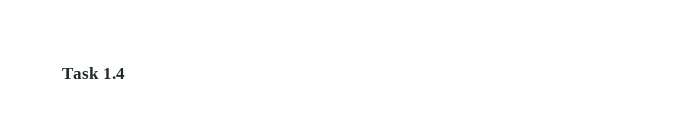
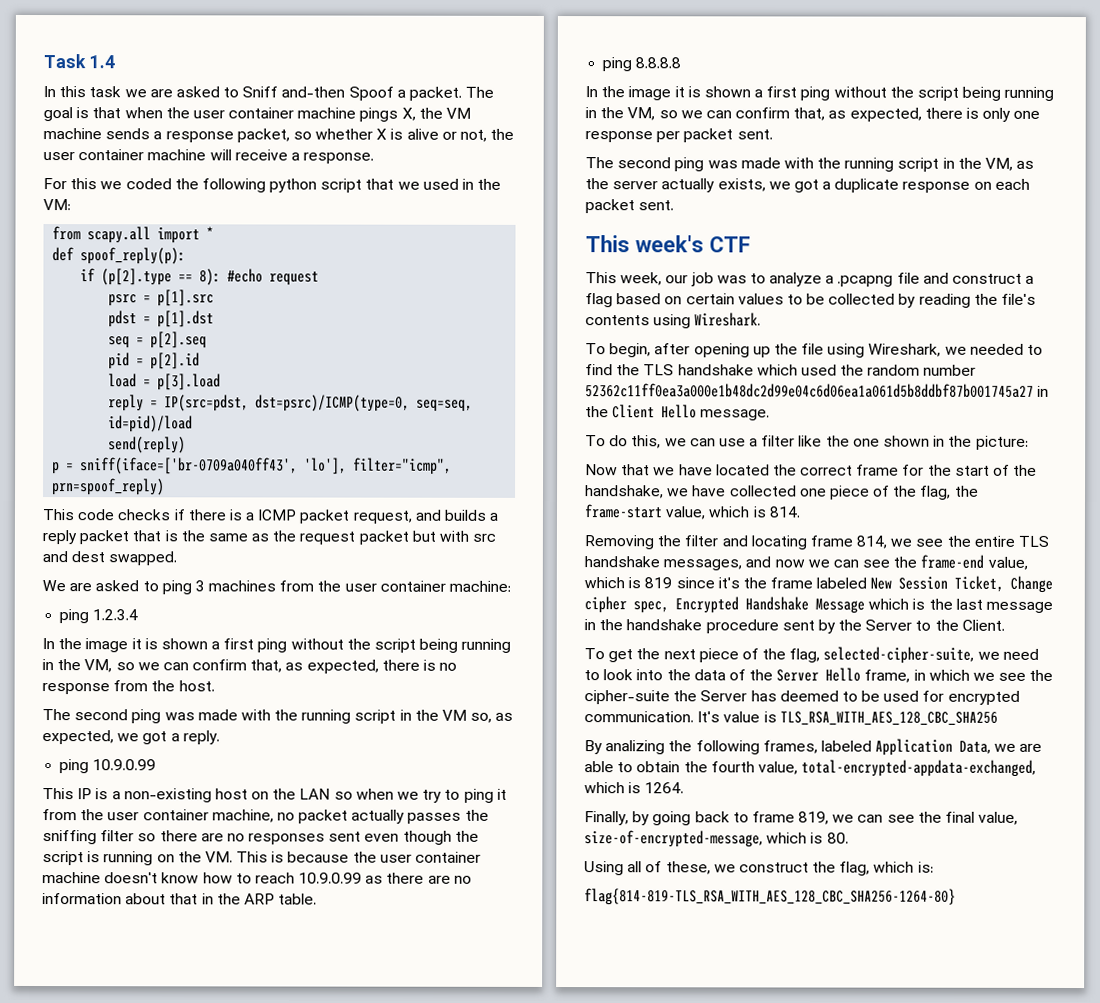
+ In this task we are asked to Sniff and-then Spoof a packet. The goal is that when the user container machine pings X, the VM machine sends a response packet, so whether X is alive or not, the user container machine will receive a response.
+ For this we coded the following python script that we used in the VM:
+ from scapy.all import *
+ def spoof_reply(p):
+ if (p[2].type == 8): #echo request
+ psrc = p[1].src
+ pdst = p[1].dst
+ seq = p[2].seq
+ pid = p[2].id
+ load = p[3].load
+ reply = IP(src=pdst, dst=psrc)/ICMP(type=0, seq=seq, id=pid)/load
+ send(reply)
+ p = sniff(iface=['br-0709a040ff43', 'lo'], filter="icmp", prn=spoof_reply)
+ This code checks if there is a ICMP packet request, and builds a reply packet that is the same as the request packet but with src and dest swapped.
+ We are asked to ping 3 machines from the user container machine:
+ ping 1.2.3.4
+ In the image it is shown a first ping without the script being running in the VM, so we can confirm that, as expected, there is no response from the host.
+ The second ping was made with the running script in the VM so, as expected, we got a reply.
+ ping 10.9.0.99
+ This IP is a non-existing host on the LAN so when we try to ping it from the user container machine, no packet actually passes the sniffing filter so there are no responses sent even though the script is running on the VM. This is because the user container machine doesn't know how to reach 10.9.0.99 as there are no information about that in the ARP table.
+ ping 8.8.8.8
+ In the image it is shown a first ping without the script being running in the VM, so we can confirm that, as expected, there is only one response per packet sent.
+ The second ping was made with the running script in the VM, as the server actually exists, we got a duplicate response on each packet sent.
+ This week's CTF
+ This week, our job was to analyze a .pcapng file and construct a flag based on certain values to be collected by reading the file's contents using Wireshark.
+ To begin, after opening up the file using Wireshark, we needed to find the TLS handshake which used the random number 52362c11ff0ea3a000e1b48dc2d99e04c6d06ea1a061d5b8ddbf87b001745a27 in the Client Hello message.
+ To do this, we can use a filter like the one shown in the picture:
+ Now that we have located the correct frame for the start of the handshake, we have collected one piece of the flag, the frame-start value, which is 814.
+ Removing the filter and locating frame 814, we see the entire TLS handshake messages, and now we can see the frame-end value, which is 819 since it's the frame labeled New Session Ticket, Change cipher spec, Encrypted Handshake Message which is the last message in the handshake procedure sent by the Server to the Client.
+ To get the next piece of the flag, selected-cipher-suite, we need to look into the data of the Server Hello frame, in which we see the cipher-suite the Server has deemed to be used for encrypted communication. It's value is TLS_RSA_WITH_AES_128_CBC_SHA256
+ By analizing the following frames, labeled Application Data, we are able to obtain the fourth value, total-encrypted-appdata-exchanged, which is 1264.
+ Finally, by going back to frame 819, we can see the final value, size-of-encrypted-message, which is 80.
+ Using all of these, we construct the flag, which is:
+ flag{814-819-TLS_RSA_WITH_AES_128_CBC_SHA256-1264-80}

